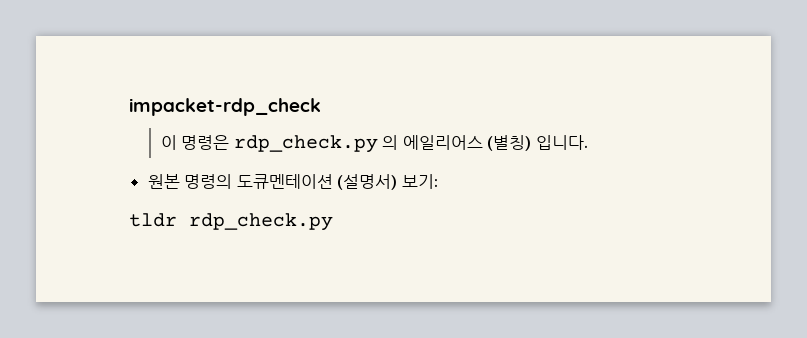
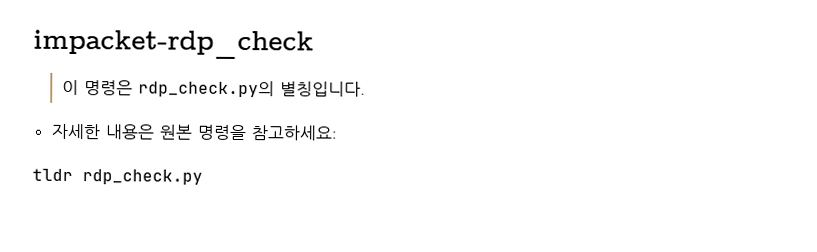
- 이 명령은 rdp_check.py 의 에일리어스 (별칭) 입니다.
- 원본 명령의 도큐멘테이션 (설명서) 보기:
+ 이 명령은 rdp_check.py의 별칭입니다.
+ 자세한 내용은 원본 명령을 참고하세요:

